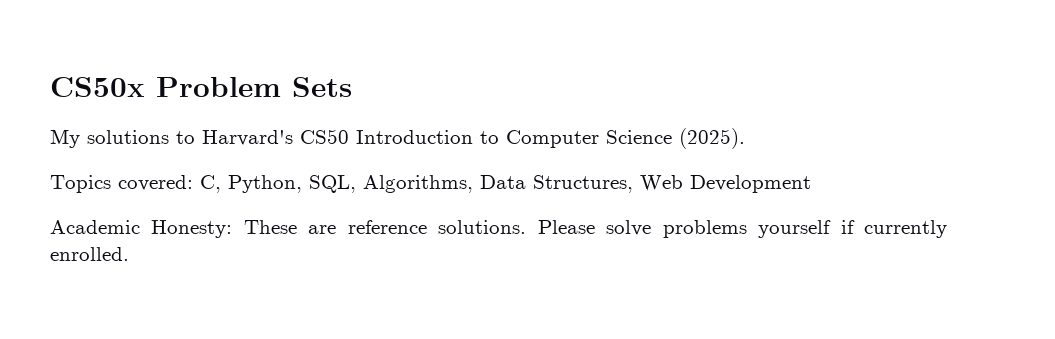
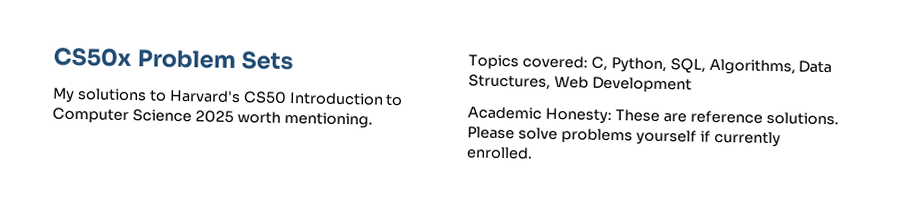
- My solutions to Harvard's CS50 Introduction to Computer Science (2025).
+ My solutions to Harvard's CS50 Introduction to Computer Science 2025 worth mentioning.

